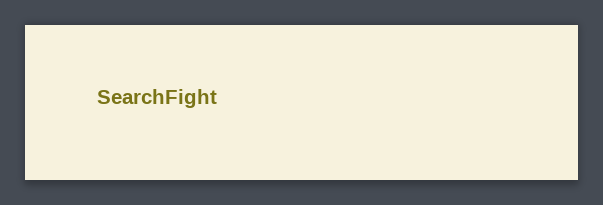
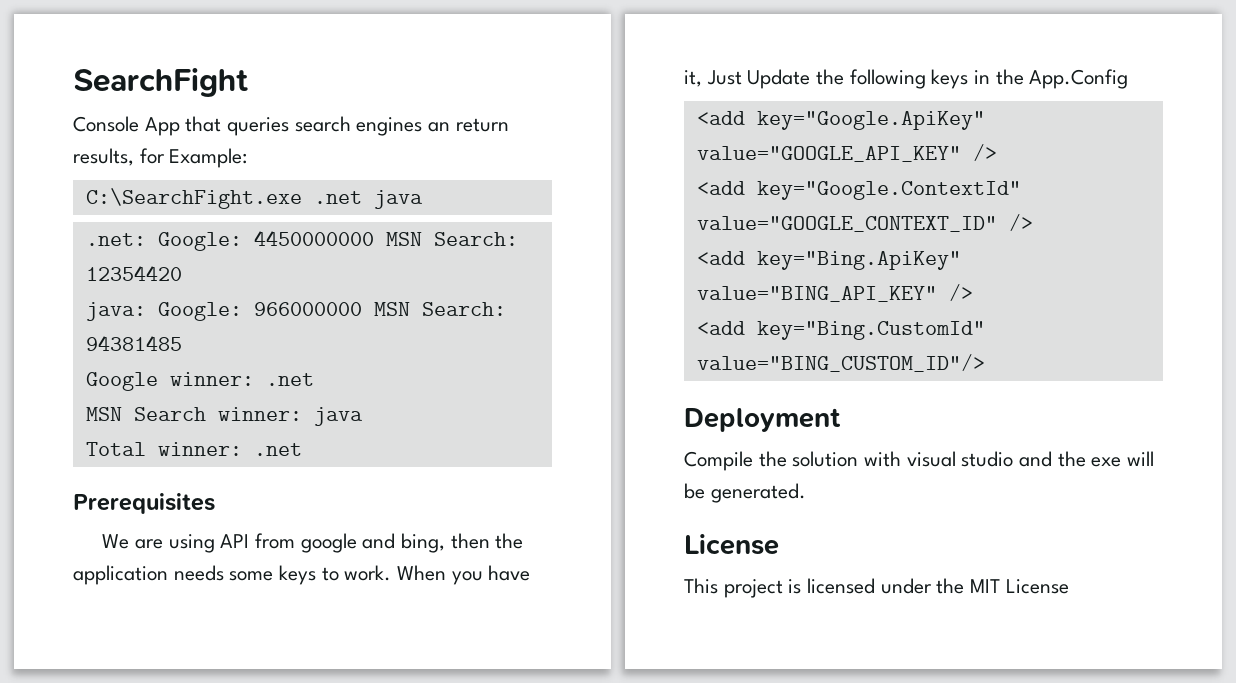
+ Console App that queries search engines an return results, for Example:
+ C:\SearchFight.exe .net java
+ .net: Google: 4450000000 MSN Search: 12354420
+ java: Google: 966000000 MSN Search: 94381485
+ Google winner: .net
+ MSN Search winner: java
+ Total winner: .net
+ Prerequisites
+ We are using API from google and bing, then the application needs some keys to work. When you have it, Just Update the following keys in the App.Config
+ <add key="Google.ApiKey" value="GOOGLE_API_KEY" />
+ <add key="Google.ContextId" value="GOOGLE_CONTEXT_ID" />
+ <add key="Bing.ApiKey" value="BING_API_KEY" />
+ <add key="Bing.CustomId" value="BING_CUSTOM_ID"/>
+ Deployment
+ Compile the solution with visual studio and the exe will be generated.
+ License
+ This project is licensed under the MIT License

